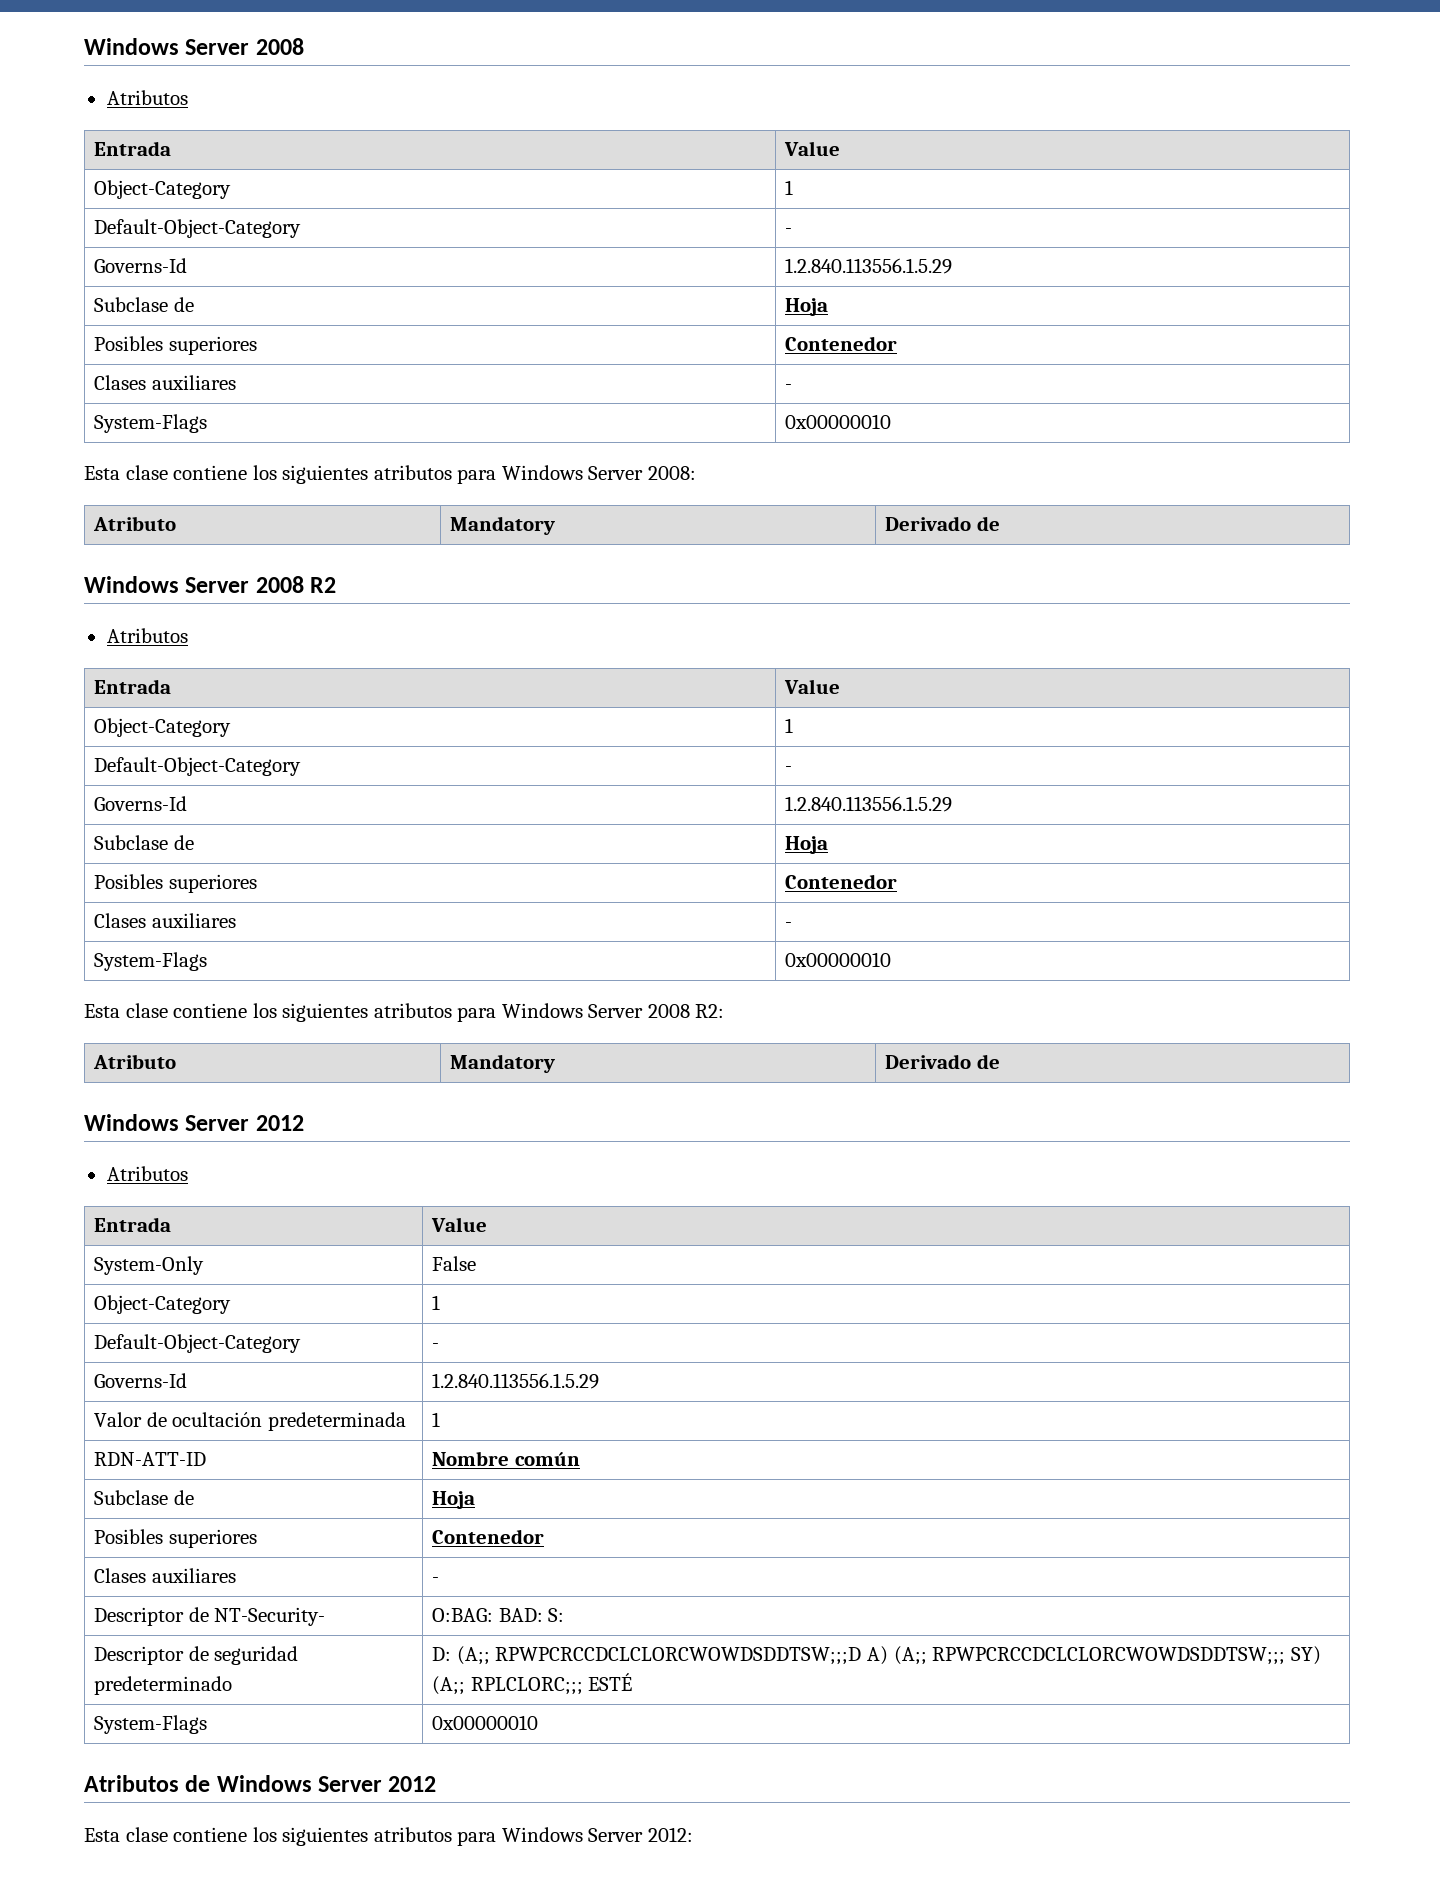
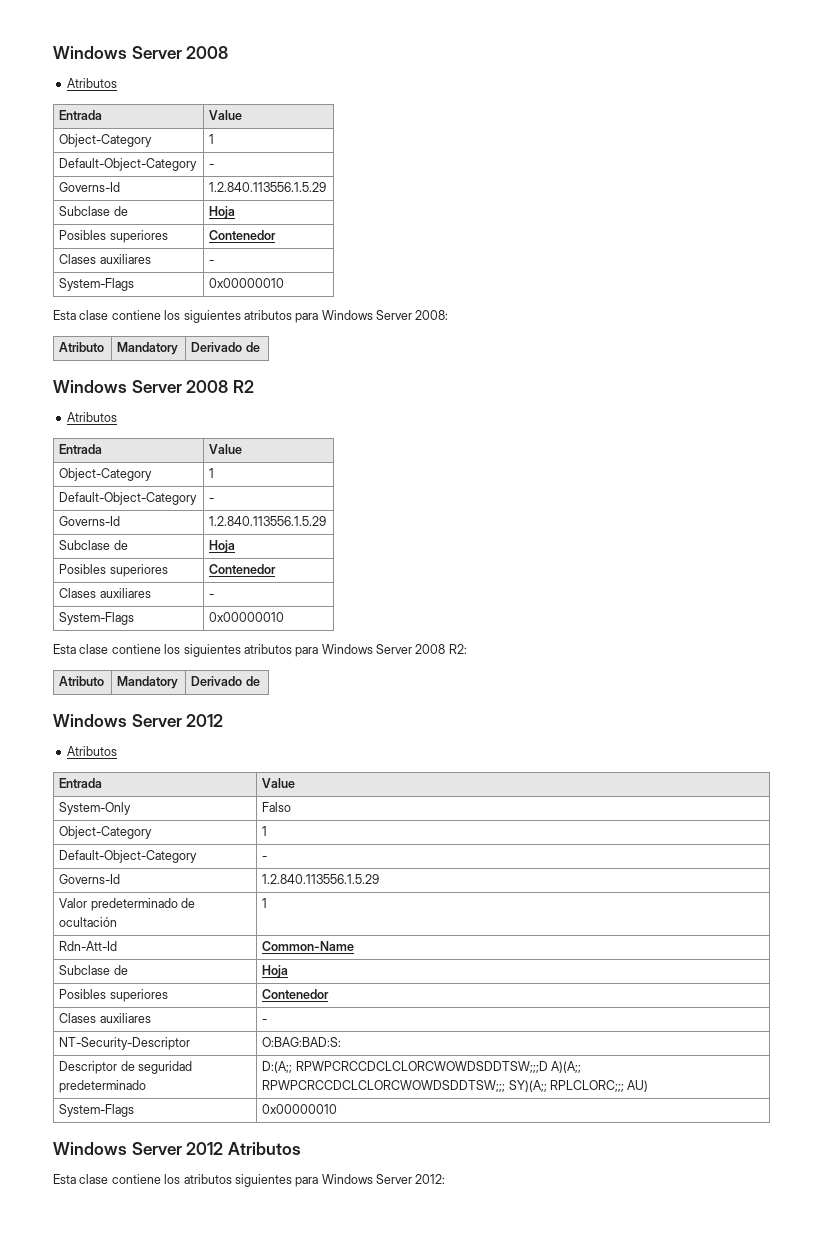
- System-Only | False
+ System-Only | Falso
- Valor de ocultación predeterminada | 1
- RDN-ATT-ID | Nombre común
+ Valor predeterminado de ocultación | 1
+ Rdn-Att-Id | Common-Name
  Subclase de | Hoja
  Posibles superiores | Contenedor
  Clases auxiliares | -
- Descriptor de NT-Security- | O:BAG: BAD: S:
- Descriptor de seguridad predeterminado | D: (A;; RPWPCRCCDCLCLORCWOWDSDDTSW;;;D A) (A;; RPWPCRCCDCLCLORCWOWDSDDTSW;;; SY) (A;; RPLCLORC;;; ESTÉ
+ NT-Security-Descriptor | O:BAG:BAD:S:
+ Descriptor de seguridad predeterminado | D:(A;; RPWPCRCCDCLCLORCWOWDSDDTSW;;;D A)(A;; RPWPCRCCDCLCLORCWOWDSDDTSW;;; SY)(A;; RPLCLORC;;; AU)
  System-Flags | 0x00000010
- Atributos de Windows Server 2012
- Esta clase contiene los siguientes atributos para Windows Server 2012:
+ Windows Server 2012 Atributos
+ Esta clase contiene los atributos siguientes para Windows Server 2012:

